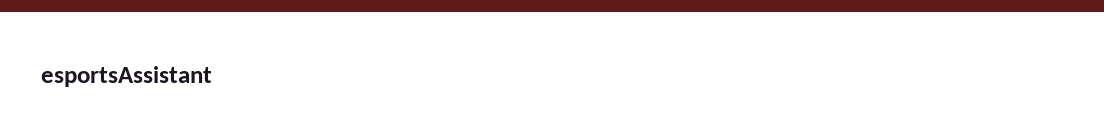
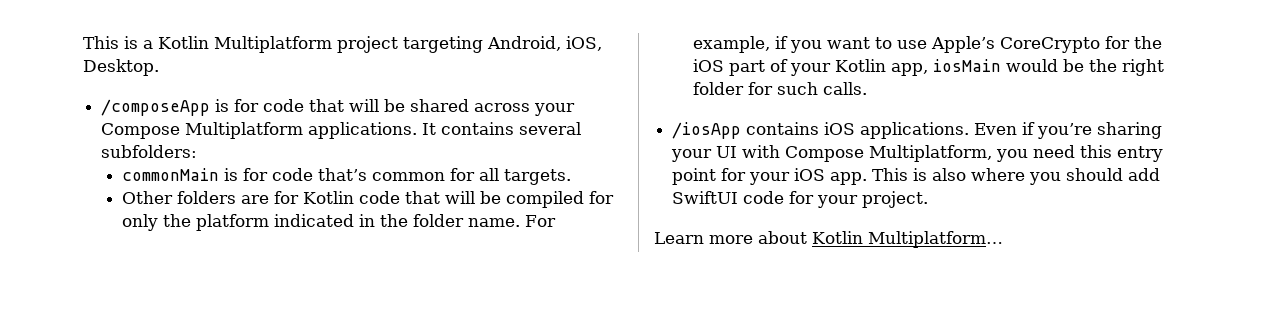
- esportsAssistant
+ This is a Kotlin Multiplatform project targeting Android, iOS, Desktop.
+ /composeApp is for code that will be shared across your Compose Multiplatform applications. It contains several subfolders:
+ commonMain is for code that’s common for all targets.
+ Other folders are for Kotlin code that will be compiled for only the platform indicated in the folder name. For example, if you want to use Apple’s CoreCrypto for the iOS part of your Kotlin app, iosMain would be the right folder for such calls.
+ /iosApp contains iOS applications. Even if you’re sharing your UI with Compose Multiplatform, you need this entry point for your iOS app. This is also where you should add SwiftUI code for your project.
+ Learn more about Kotlin Multiplatform…

